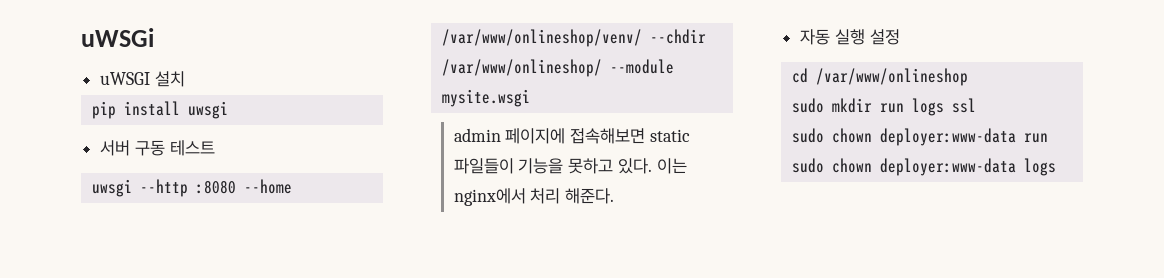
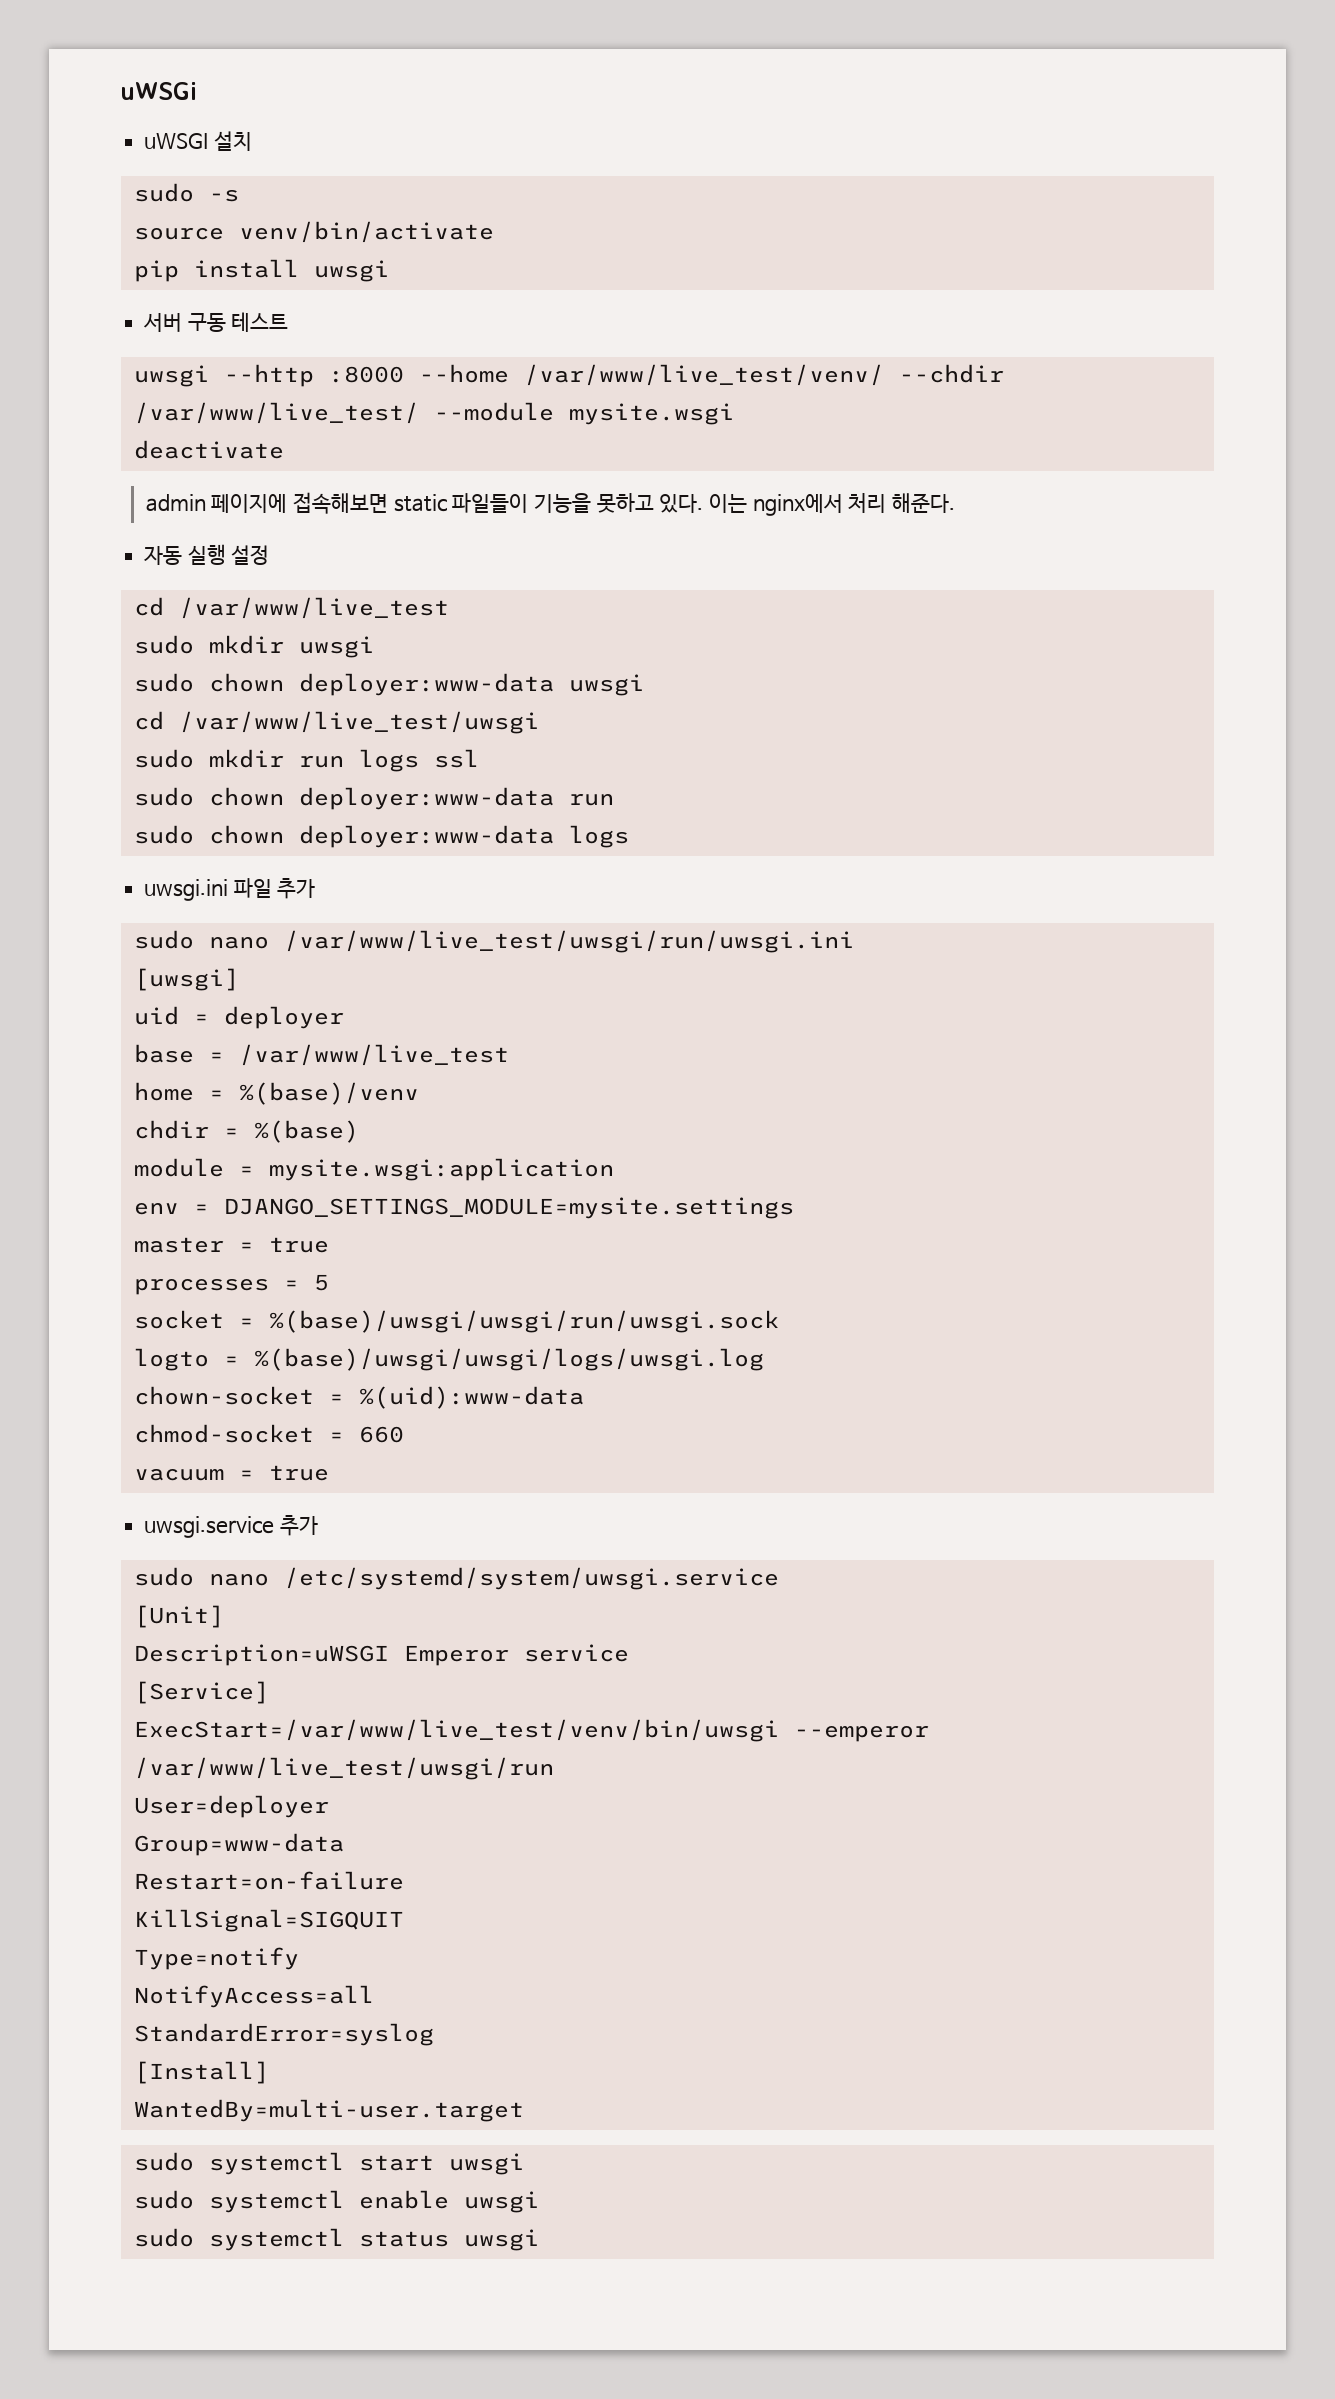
+ sudo -s
+ source venv/bin/activate
- uwsgi --http :8080 --home /var/www/onlineshop/venv/ --chdir /var/www/onlineshop/ --module mysite.wsgi
+ uwsgi --http :8000 --home /var/www/live_test/venv/ --chdir /var/www/live_test/ --module mysite.wsgi
+ deactivate
- cd /var/www/onlineshop
+ cd /var/www/live_test
+ sudo mkdir uwsgi
+ sudo chown deployer:www-data uwsgi
+ cd /var/www/live_test/uwsgi
+ uwsgi.ini 파일 추가
+ sudo nano /var/www/live_test/uwsgi/run/uwsgi.ini
+ [uwsgi]
+ uid = deployer
+ base = /var/www/live_test
+ home = %(base)/venv
+ chdir = %(base)
+ module = mysite.wsgi:application
+ env = DJANGO_SETTINGS_MODULE=mysite.settings
+ master = true
+ processes = 5
+ socket = %(base)/uwsgi/uwsgi/run/uwsgi.sock
+ logto = %(base)/uwsgi/uwsgi/logs/uwsgi.log
+ chown-socket = %(uid):www-data
+ chmod-socket = 660
+ vacuum = true
+ uwsgi.service 추가
+ sudo nano /etc/systemd/system/uwsgi.service
+ [Unit]
+ Description=uWSGI Emperor service
+ [Service]
+ ExecStart=/var/www/live_test/venv/bin/uwsgi --emperor /var/www/live_test/uwsgi/run
+ User=deployer
+ Group=www-data
+ Restart=on-failure
+ KillSignal=SIGQUIT
+ Type=notify
+ NotifyAccess=all
+ StandardError=syslog
+ [Install]
+ WantedBy=multi-user.target
+ sudo systemctl start uwsgi
+ sudo systemctl enable uwsgi
+ sudo systemctl status uwsgi

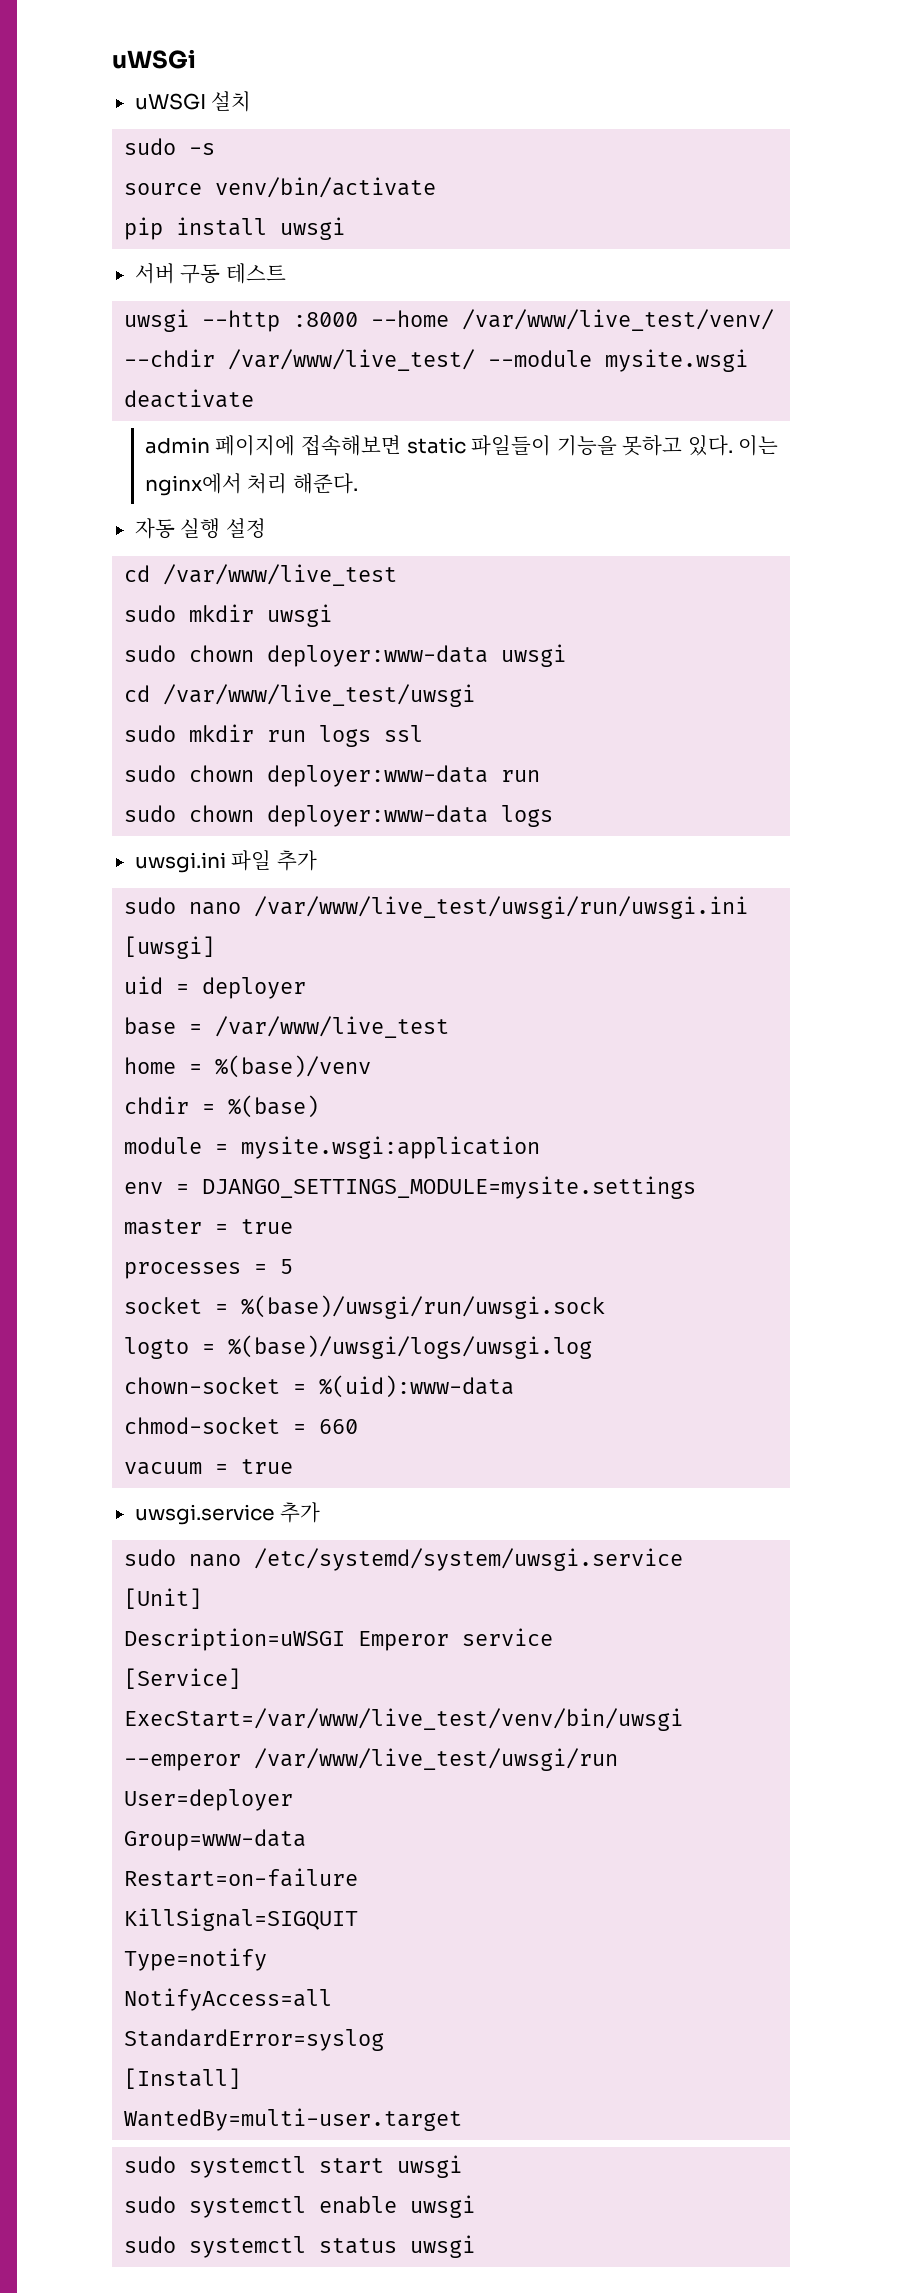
- socket = %(base)/uwsgi/uwsgi/run/uwsgi.sock
+ socket = %(base)/uwsgi/run/uwsgi.sock
- logto = %(base)/uwsgi/uwsgi/logs/uwsgi.log
+ logto = %(base)/uwsgi/logs/uwsgi.log

